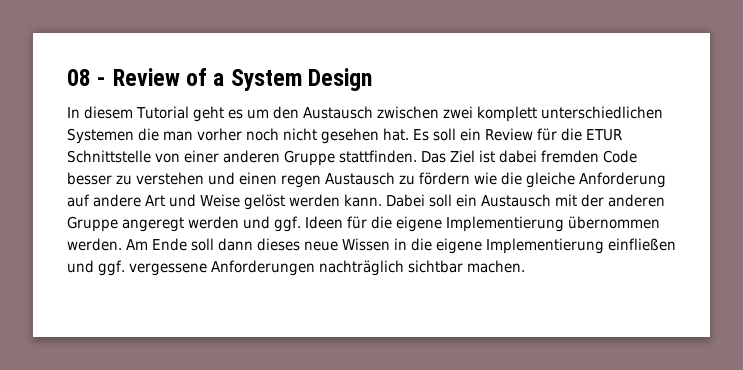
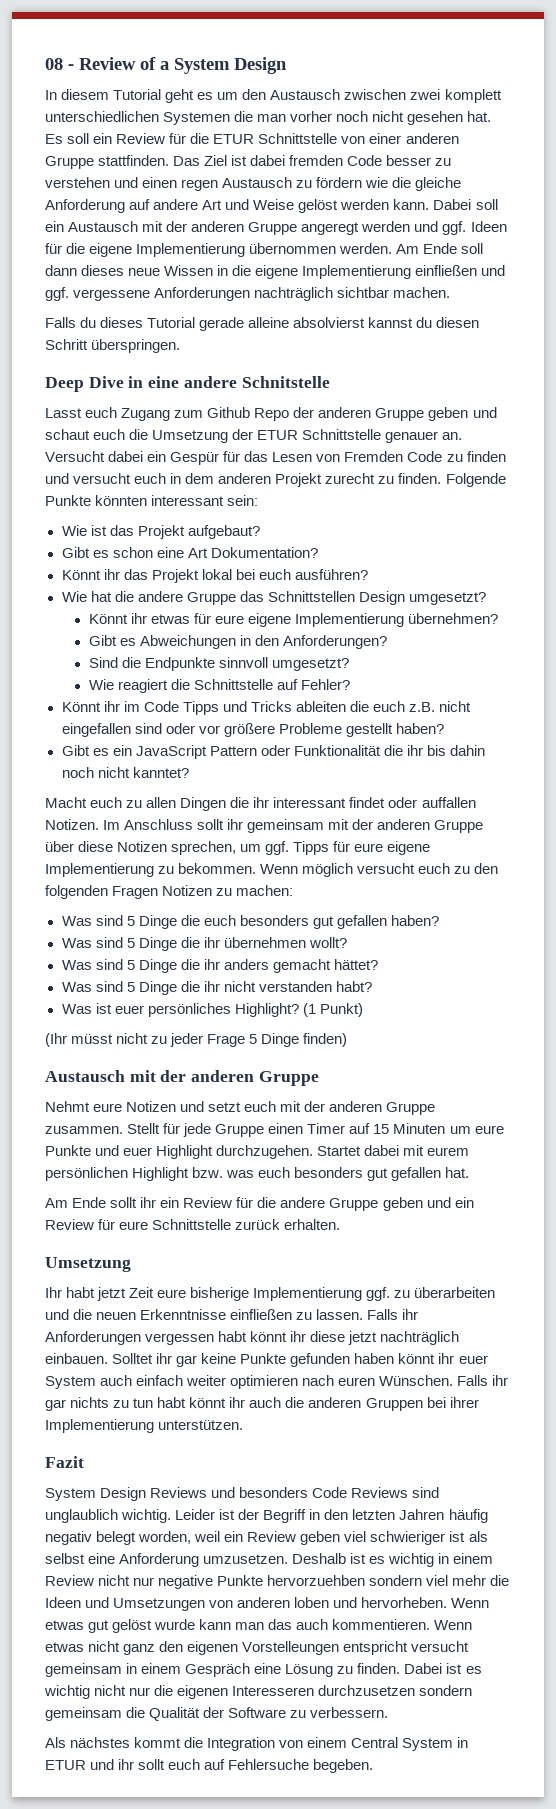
+ Falls du dieses Tutorial gerade alleine absolvierst kannst du diesen Schritt überspringen.
+ Deep Dive in eine andere Schnitstelle
+ Lasst euch Zugang zum Github Repo der anderen Gruppe geben und schaut euch die Umsetzung der ETUR Schnittstelle genauer an. Versucht dabei ein Gespür für das Lesen von Fremden Code zu finden und versucht euch in dem anderen Projekt zurecht zu finden. Folgende Punkte könnten interessant sein:
+ Wie ist das Projekt aufgebaut?
+ Gibt es schon eine Art Dokumentation?
+ Könnt ihr das Projekt lokal bei euch ausführen?
+ Wie hat die andere Gruppe das Schnittstellen Design umgesetzt?
+ Könnt ihr etwas für eure eigene Implementierung übernehmen?
+ Gibt es Abweichungen in den Anforderungen?
+ Sind die Endpunkte sinnvoll umgesetzt?
+ Wie reagiert die Schnittstelle auf Fehler?
+ Könnt ihr im Code Tipps und Tricks ableiten die euch z.B. nicht eingefallen sind oder vor größere Probleme gestellt haben?
+ Gibt es ein JavaScript Pattern oder Funktionalität die ihr bis dahin noch nicht kanntet?
+ Macht euch zu allen Dingen die ihr interessant findet oder auffallen Notizen. Im Anschluss sollt ihr gemeinsam mit der anderen Gruppe über diese Notizen sprechen, um ggf. Tipps für eure eigene Implementierung zu bekommen. Wenn möglich versucht euch zu den folgenden Fragen Notizen zu machen:
+ Was sind 5 Dinge die euch besonders gut gefallen haben?
+ Was sind 5 Dinge die ihr übernehmen wollt?
+ Was sind 5 Dinge die ihr anders gemacht hättet?
+ Was sind 5 Dinge die ihr nicht verstanden habt?
+ Was ist euer persönliches Highlight? (1 Punkt)
+ (Ihr müsst nicht zu jeder Frage 5 Dinge finden)
+ Austausch mit der anderen Gruppe
+ Nehmt eure Notizen und setzt euch mit der anderen Gruppe zusammen. Stellt für jede Gruppe einen Timer auf 15 Minuten um eure Punkte und euer Highlight durchzugehen. Startet dabei mit eurem persönlichen Highlight bzw. was euch besonders gut gefallen hat.
+ Am Ende sollt ihr ein Review für die andere Gruppe geben und ein Review für eure Schnittstelle zurück erhalten.
+ Umsetzung
+ Ihr habt jetzt Zeit eure bisherige Implementierung ggf. zu überarbeiten und die neuen Erkenntnisse einfließen zu lassen. Falls ihr Anforderungen vergessen habt könnt ihr diese jetzt nachträglich einbauen. Solltet ihr gar keine Punkte gefunden haben könnt ihr euer System auch einfach weiter optimieren nach euren Wünschen. Falls ihr gar nichts zu tun habt könnt ihr auch die anderen Gruppen bei ihrer Implementierung unterstützen.
+ Fazit
+ System Design Reviews und besonders Code Reviews sind unglaublich wichtig. Leider ist der Begriff in den letzten Jahren häufig negativ belegt worden, weil ein Review geben viel schwieriger ist als selbst eine Anforderung umzusetzen. Deshalb ist es wichtig in einem Review nicht nur negative Punkte hervorzuehben sondern viel mehr die Ideen und Umsetzungen von anderen loben und hervorheben. Wenn etwas gut gelöst wurde kann man das auch kommentieren. Wenn etwas nicht ganz den eigenen Vorstelleungen entspricht versucht gemeinsam in einem Gespräch eine Lösung zu finden. Dabei ist es wichtig nicht nur die eigenen Interesseren durchzusetzen sondern gemeinsam die Qualität der Software zu verbessern.
+ Als nächstes kommt die Integration von einem Central System in ETUR und ihr sollt euch auf Fehlersuche begeben.

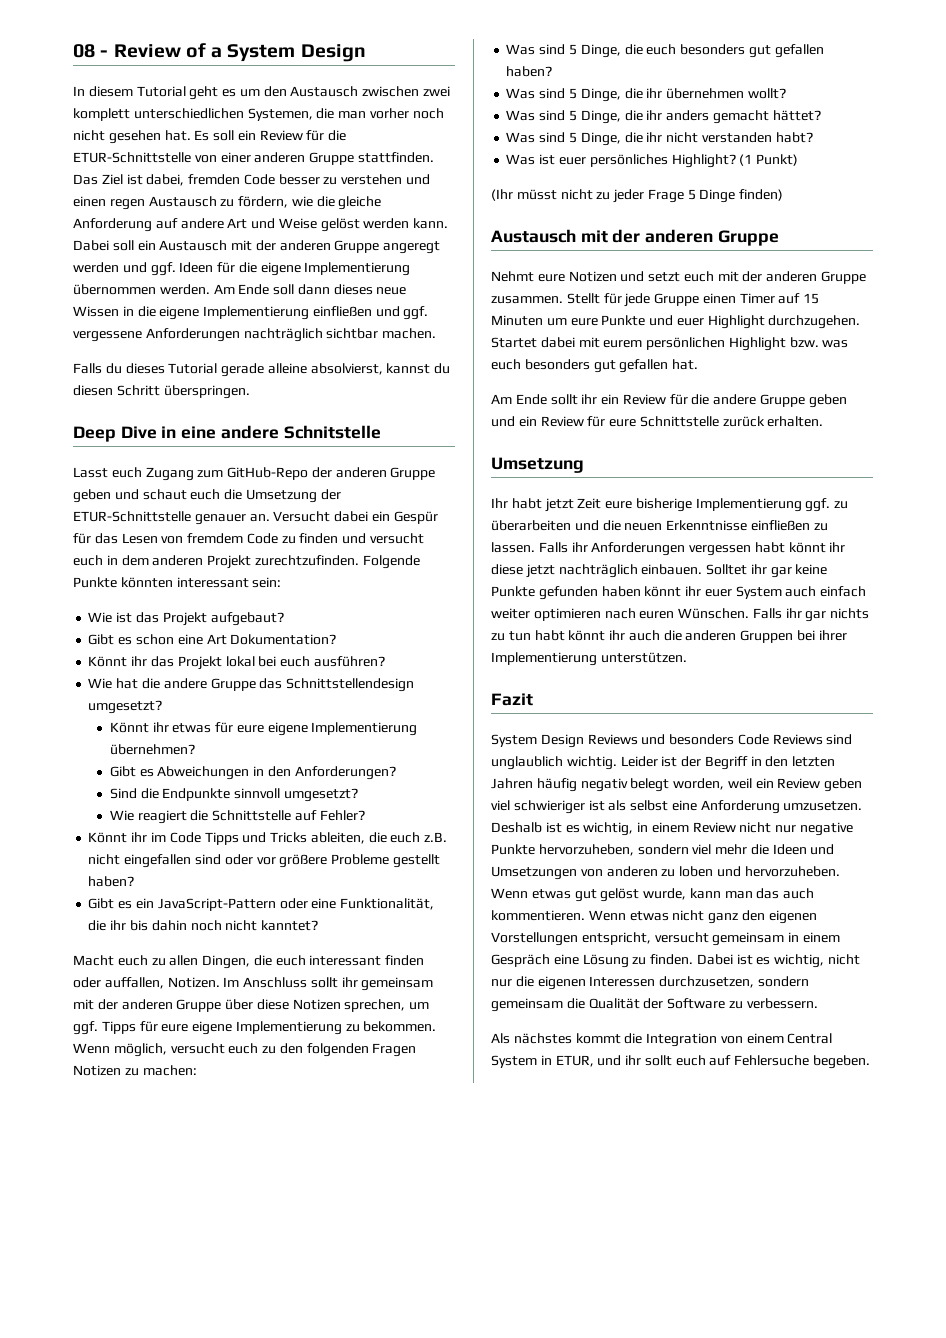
- In diesem Tutorial geht es um den Austausch zwischen zwei komplett unterschiedlichen Systemen die man vorher noch nicht gesehen hat.
+ In diesem Tutorial geht es um den Austausch zwischen zwei komplett unterschiedlichen Systemen, die man vorher noch nicht gesehen hat.
- Es soll ein Review für die ETUR Schnittstelle von einer anderen Gruppe stattfinden.
+ Es soll ein Review für die ETUR-Schnittstelle von einer anderen Gruppe stattfinden.
- Das Ziel ist dabei fremden Code besser zu verstehen und einen regen Austausch zu fördern wie die gleiche Anforderung auf andere Art und Weise gelöst werden kann.
+ Das Ziel ist dabei, fremden Code besser zu verstehen und einen regen Austausch zu fördern, wie die gleiche Anforderung auf andere Art und Weise gelöst werden kann.
- Falls du dieses Tutorial gerade alleine absolvierst kannst du diesen Schritt überspringen.
+ Falls du dieses Tutorial gerade alleine absolvierst, kannst du diesen Schritt überspringen.
- Lasst euch Zugang zum Github Repo der anderen Gruppe geben und schaut euch die Umsetzung der ETUR Schnittstelle genauer an.
+ Lasst euch Zugang zum GitHub-Repo der anderen Gruppe geben und schaut euch die Umsetzung der ETUR-Schnittstelle genauer an.
- Versucht dabei ein Gespür für das Lesen von Fremden Code zu finden und versucht euch in dem anderen Projekt zurecht zu finden.
+ Versucht dabei ein Gespür für das Lesen von fremdem Code zu finden und versucht euch in dem anderen Projekt zurechtzufinden.
- Wie hat die andere Gruppe das Schnittstellen Design umgesetzt?
+ Wie hat die andere Gruppe das Schnittstellendesign umgesetzt?
- Könnt ihr im Code Tipps und Tricks ableiten die euch z.B. nicht eingefallen sind oder vor größere Probleme gestellt haben?
+ Könnt ihr im Code Tipps und Tricks ableiten, die euch z.B. nicht eingefallen sind oder vor größere Probleme gestellt haben?
- Gibt es ein JavaScript Pattern oder Funktionalität die ihr bis dahin noch nicht kanntet?
+ Gibt es ein JavaScript-Pattern oder eine Funktionalität, die ihr bis dahin noch nicht kanntet?
- Macht euch zu allen Dingen die ihr interessant findet oder auffallen Notizen.
+ Macht euch zu allen Dingen, die euch interessant finden oder auffallen, Notizen.
- Wenn möglich versucht euch zu den folgenden Fragen Notizen zu machen:
+ Wenn möglich, versucht euch zu den folgenden Fragen Notizen zu machen:
- Was sind 5 Dinge die euch besonders gut gefallen haben?
+ Was sind 5 Dinge, die euch besonders gut gefallen haben?
- Was sind 5 Dinge die ihr übernehmen wollt?
+ Was sind 5 Dinge, die ihr übernehmen wollt?
- Was sind 5 Dinge die ihr anders gemacht hättet?
+ Was sind 5 Dinge, die ihr anders gemacht hättet?
- Was sind 5 Dinge die ihr nicht verstanden habt?
+ Was sind 5 Dinge, die ihr nicht verstanden habt?
- Deshalb ist es wichtig in einem Review nicht nur negative Punkte hervorzuehben sondern viel mehr die Ideen und Umsetzungen von anderen loben und hervorheben.
+ Deshalb ist es wichtig, in einem Review nicht nur negative Punkte hervorzuheben, sondern viel mehr die Ideen und Umsetzungen von anderen zu loben und hervorzuheben.
- Wenn etwas gut gelöst wurde kann man das auch kommentieren.
+ Wenn etwas gut gelöst wurde, kann man das auch kommentieren.
- Wenn etwas nicht ganz den eigenen Vorstelleungen entspricht versucht gemeinsam in einem Gespräch eine Lösung zu finden.
+ Wenn etwas nicht ganz den eigenen Vorstellungen entspricht, versucht gemeinsam in einem Gespräch eine Lösung zu finden.
- Dabei ist es wichtig nicht nur die eigenen Interesseren durchzusetzen sondern gemeinsam die Qualität der Software zu verbessern.
+ Dabei ist es wichtig, nicht nur die eigenen Interessen durchzusetzen, sondern gemeinsam die Qualität der Software zu verbessern.
- Als nächstes kommt die Integration von einem Central System in ETUR und ihr sollt euch auf Fehlersuche begeben.
+ Als nächstes kommt die Integration von einem Central System in ETUR, und ihr sollt euch auf Fehlersuche begeben.

